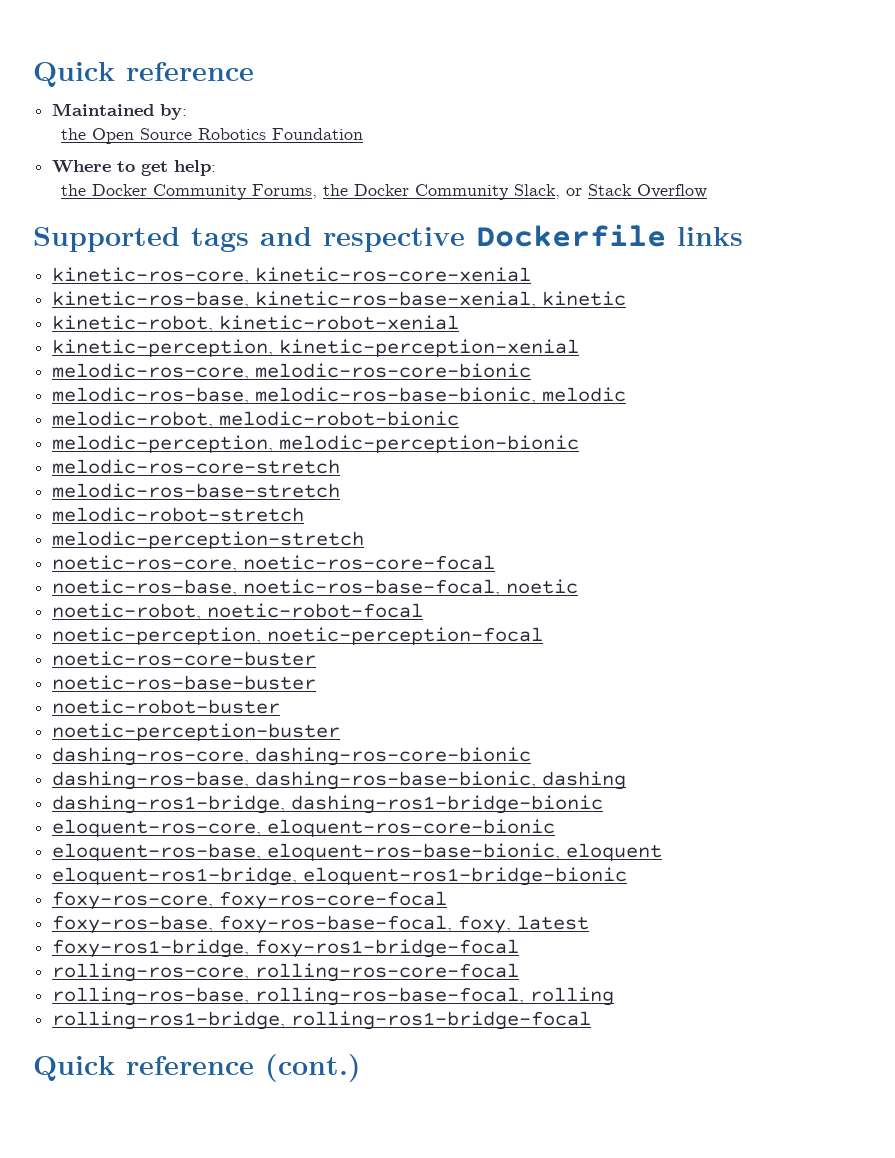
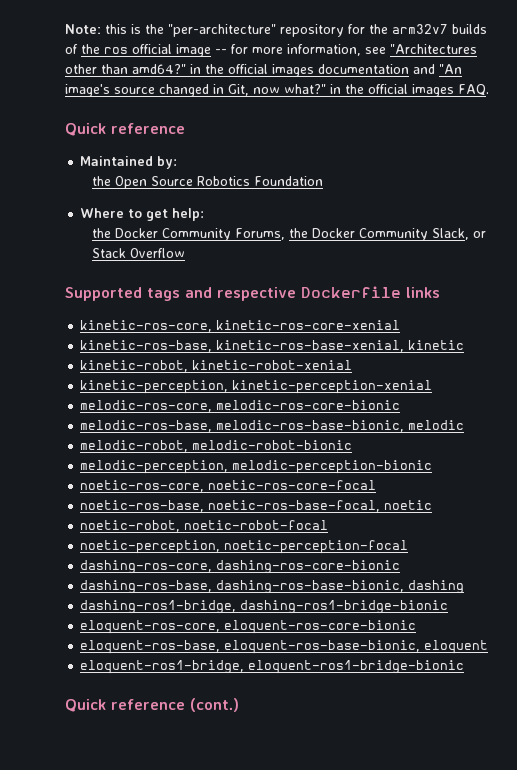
+ Note: this is the "per-architecture" repository for the arm32v7 builds of the ros official image -- for more information, see "Architectures other than amd64?" in the official images documentation and "An image's source changed in Git, now what?" in the official images FAQ.
- melodic-ros-core-stretch
- melodic-ros-base-stretch
- melodic-robot-stretch
- melodic-perception-stretch
- noetic-ros-core-buster
- noetic-ros-base-buster
- noetic-robot-buster
- noetic-perception-buster
- foxy-ros-core, foxy-ros-core-focal
- foxy-ros-base, foxy-ros-base-focal, foxy, latest
- foxy-ros1-bridge, foxy-ros1-bridge-focal
- rolling-ros-core, rolling-ros-core-focal
- rolling-ros-base, rolling-ros-base-focal, rolling
- rolling-ros1-bridge, rolling-ros1-bridge-focal

